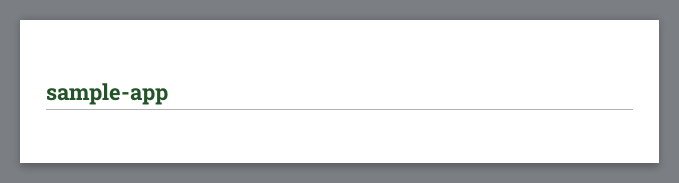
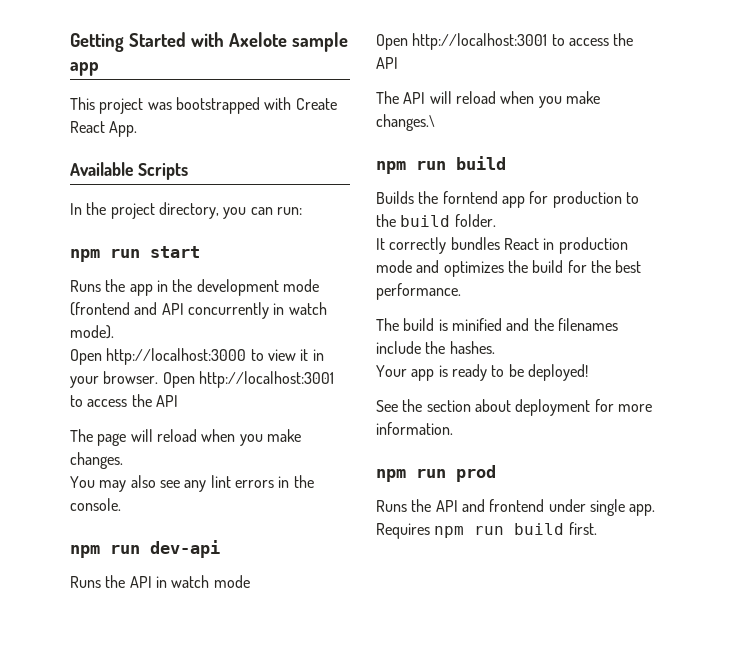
- sample-app
+ Getting Started with Axelote sample app
+ This project was bootstrapped with Create React App.
+ Available Scripts
+ In the project directory, you can run:
+ npm run start
+ Runs the app in the development mode (frontend and API concurrently in watch mode).
+ Open http://localhost:3000 to view it in your browser. Open http://localhost:3001 to access the API
+ The page will reload when you make changes.
+ You may also see any lint errors in the console.
+ npm run dev-api
+ Runs the API in watch mode
+ Open http://localhost:3001 to access the API
+ The API will reload when you make changes.\
+ npm run build
+ Builds the forntend app for production to the build folder.
+ It correctly bundles React in production mode and optimizes the build for the best performance.
+ The build is minified and the filenames include the hashes.
+ Your app is ready to be deployed!
+ See the section about deployment for more information.
+ npm run prod
+ Runs the API and frontend under single app. Requires npm run build first.

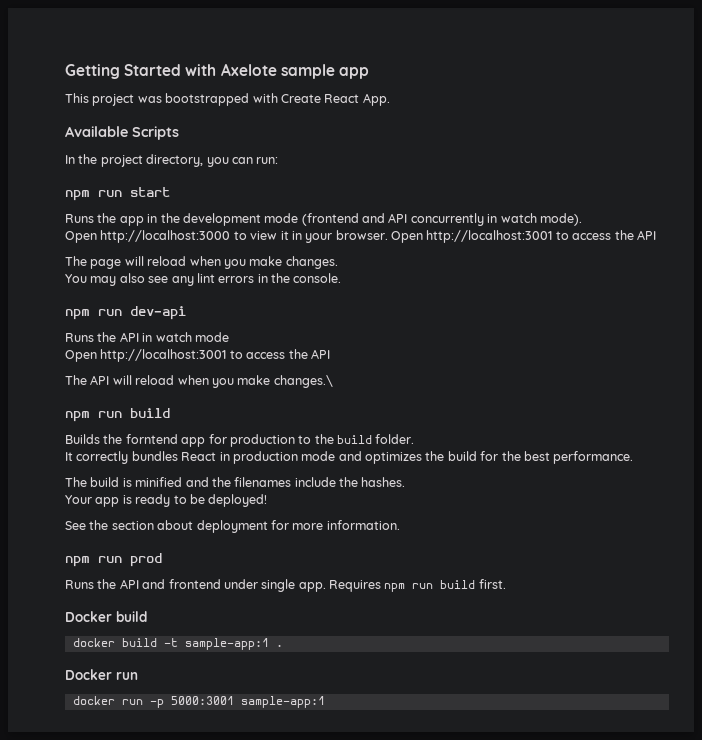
+ Docker build
+ docker build -t sample-app:1 .
+ Docker run
+ docker run -p 5000:3001 sample-app:1

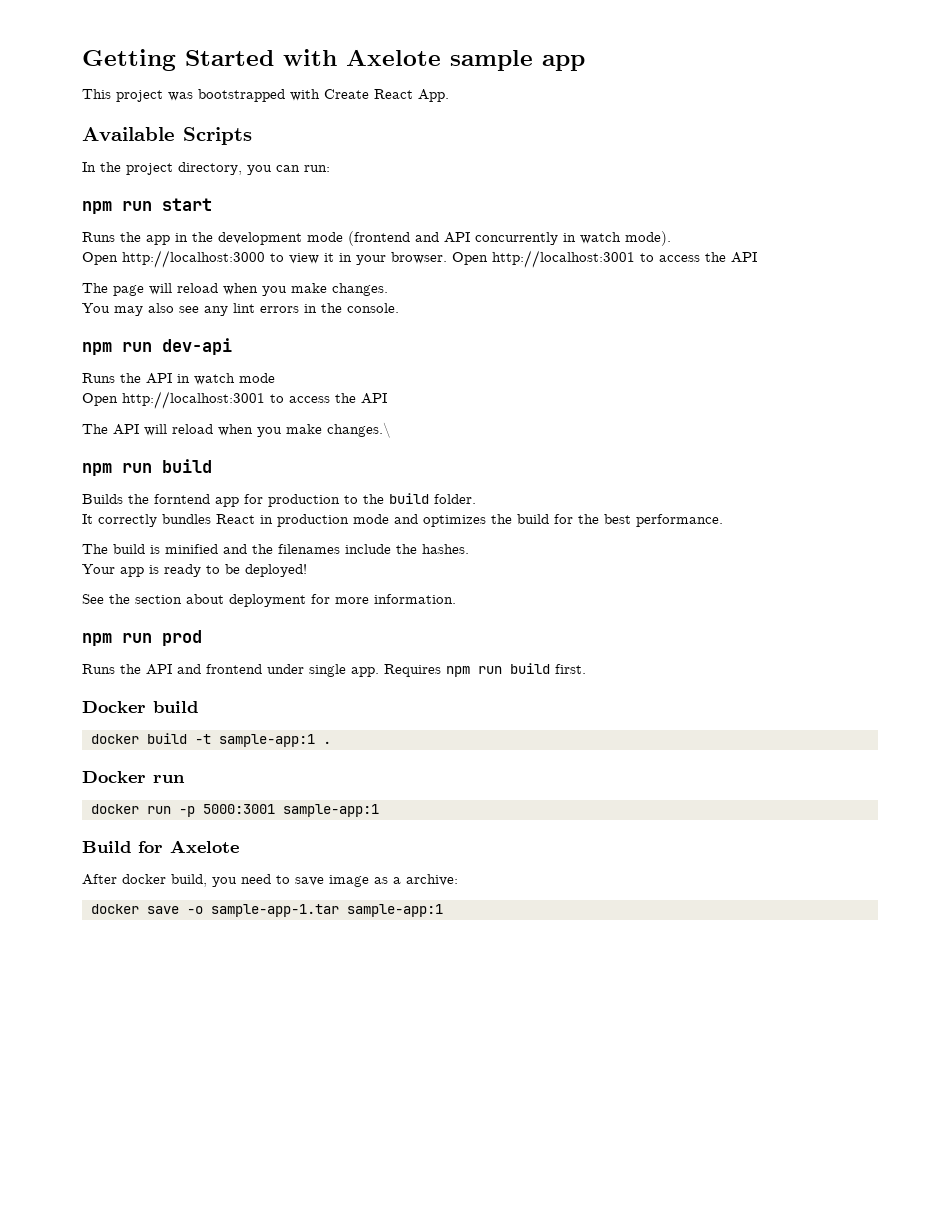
+ Build for Axelote
+ After docker build, you need to save image as a archive:
+ docker save -o sample-app-1.tar sample-app:1

